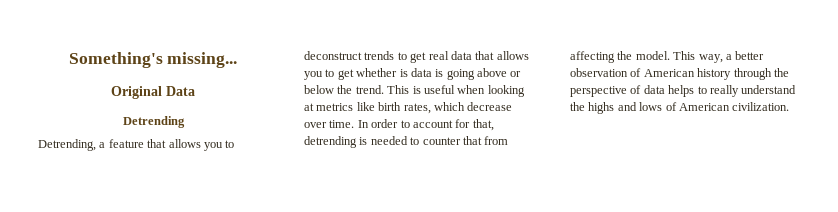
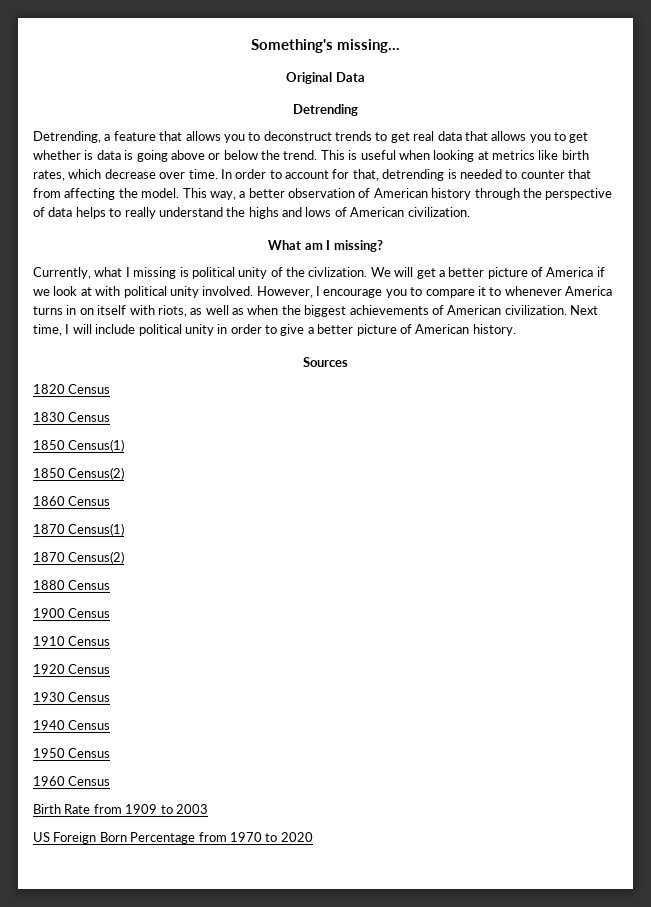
+ What am I missing?
+ Currently, what I missing is political unity of the civlization. We will get a better picture of America if we look at with political unity involved. However, I encourage you to compare it to whenever America turns in on itself with riots, as well as when the biggest achievements of American civilization. Next time, I will include political unity in order to give a better picture of American history.
+ Sources
+ 1820 Census
+ 1830 Census
+ 1850 Census(1)
+ 1850 Census(2)
+ 1860 Census
+ 1870 Census(1)
+ 1870 Census(2)
+ 1880 Census
+ 1900 Census
+ 1910 Census
+ 1920 Census
+ 1930 Census
+ 1940 Census
+ 1950 Census
+ 1960 Census
+ Birth Rate from 1909 to 2003
+ US Foreign Born Percentage from 1970 to 2020

